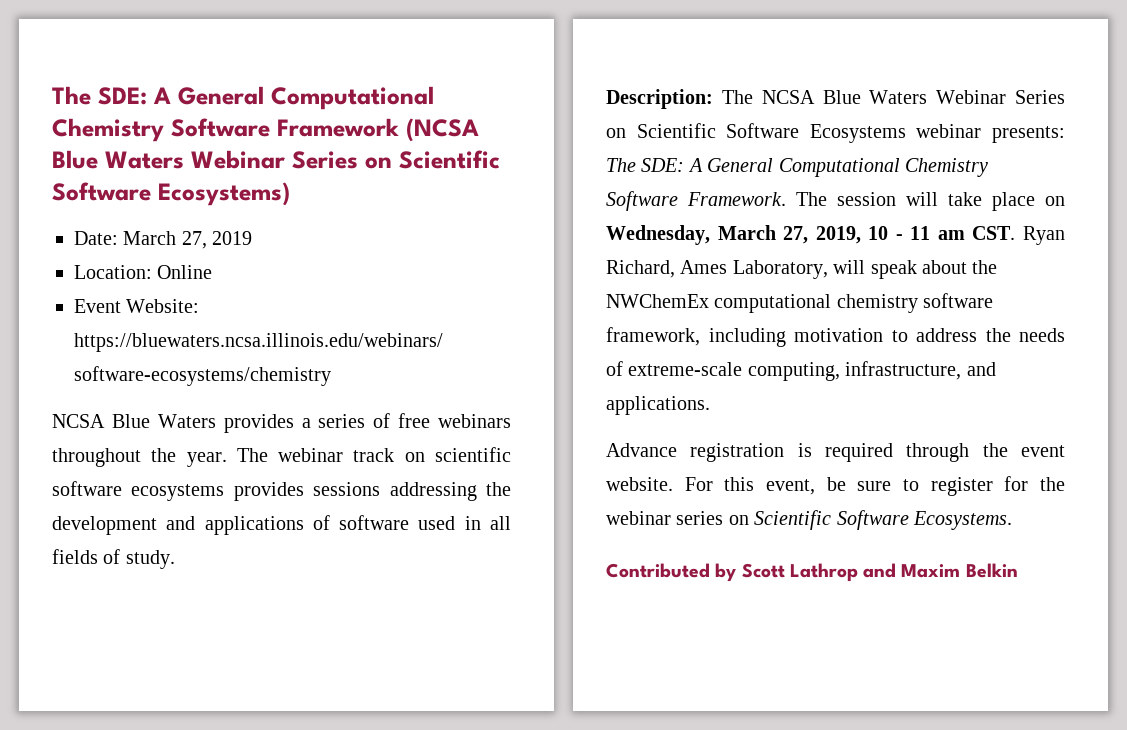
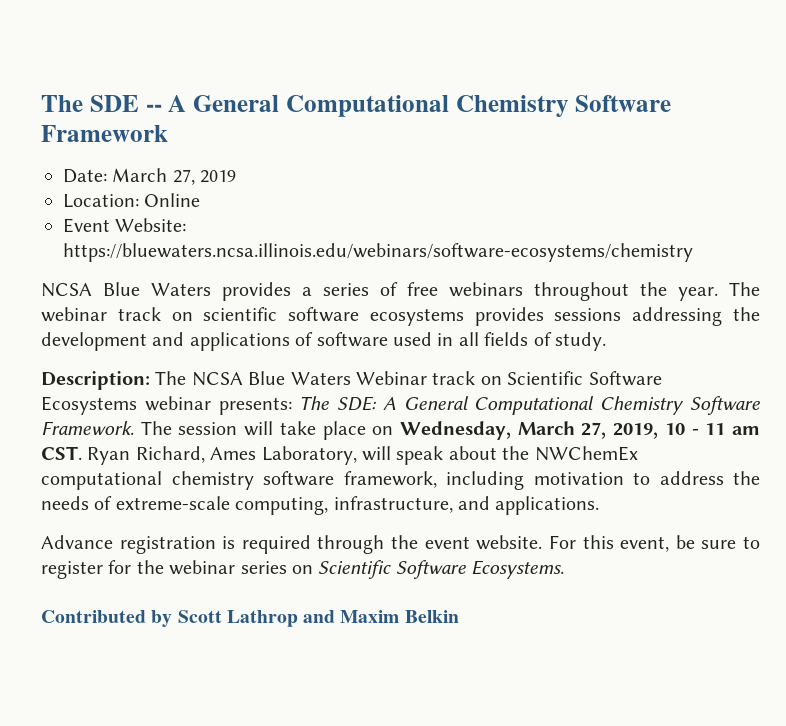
- The SDE: A General Computational Chemistry Software Framework (NCSA Blue Waters Webinar Series on Scientific Software Ecosystems)
+ The SDE -- A General Computational Chemistry Software Framework
- Description: The NCSA Blue Waters Webinar Series on Scientific Software Ecosystems webinar presents: The SDE: A General Computational Chemistry Software Framework.
+ Description: The NCSA Blue Waters Webinar track on Scientific Software Ecosystems webinar presents: The SDE: A General Computational Chemistry Software Framework.

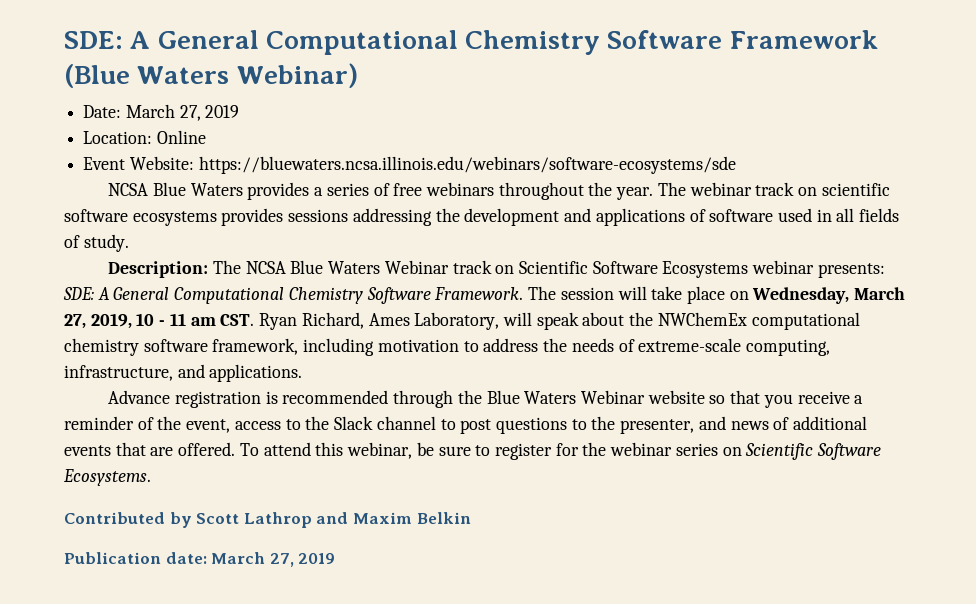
- The SDE -- A General Computational Chemistry Software Framework
+ SDE: A General Computational Chemistry Software Framework (Blue Waters Webinar)
- Event Website: https://bluewaters.ncsa.illinois.edu/webinars/software-ecosystems/chemistry
+ Event Website: https://bluewaters.ncsa.illinois.edu/webinars/software-ecosystems/sde
- Description: The NCSA Blue Waters Webinar track on Scientific Software Ecosystems webinar presents: The SDE: A General Computational Chemistry Software Framework.
+ Description: The NCSA Blue Waters Webinar track on Scientific Software Ecosystems webinar presents: SDE: A General Computational Chemistry Software Framework.
- Advance registration is required through the event website. For this event, be sure to register for the webinar series on Scientific Software Ecosystems.
+ Advance registration is recommended through the Blue Waters Webinar website so that you receive a reminder of the event, access to the Slack channel to post questions to the presenter, and news of additional events that are offered. To attend this webinar, be sure to register for the webinar series on Scientific Software Ecosystems.
+ Publication date: March 27, 2019

